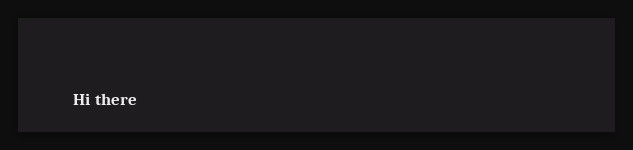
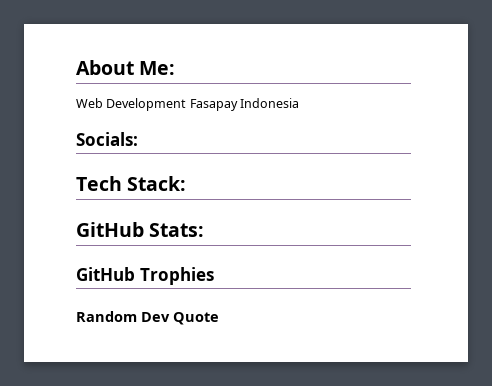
- Hi there
+ About Me:
+ Web Development Fasapay Indonesia
+ Socials:
+ Tech Stack:
+ GitHub Stats:
+ GitHub Trophies
+ Random Dev Quote

